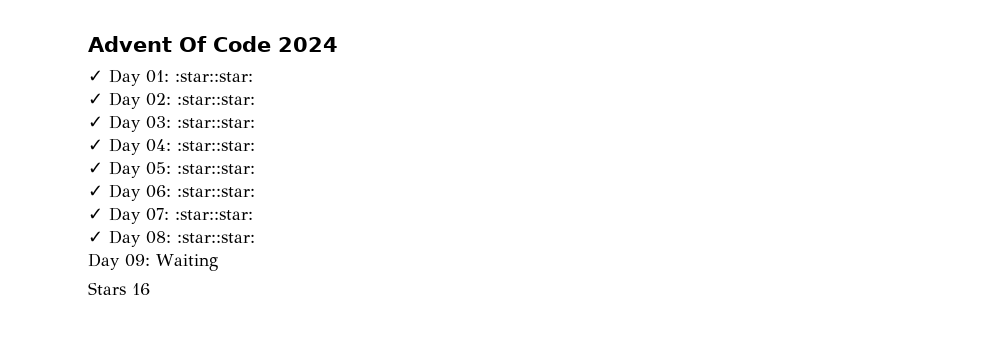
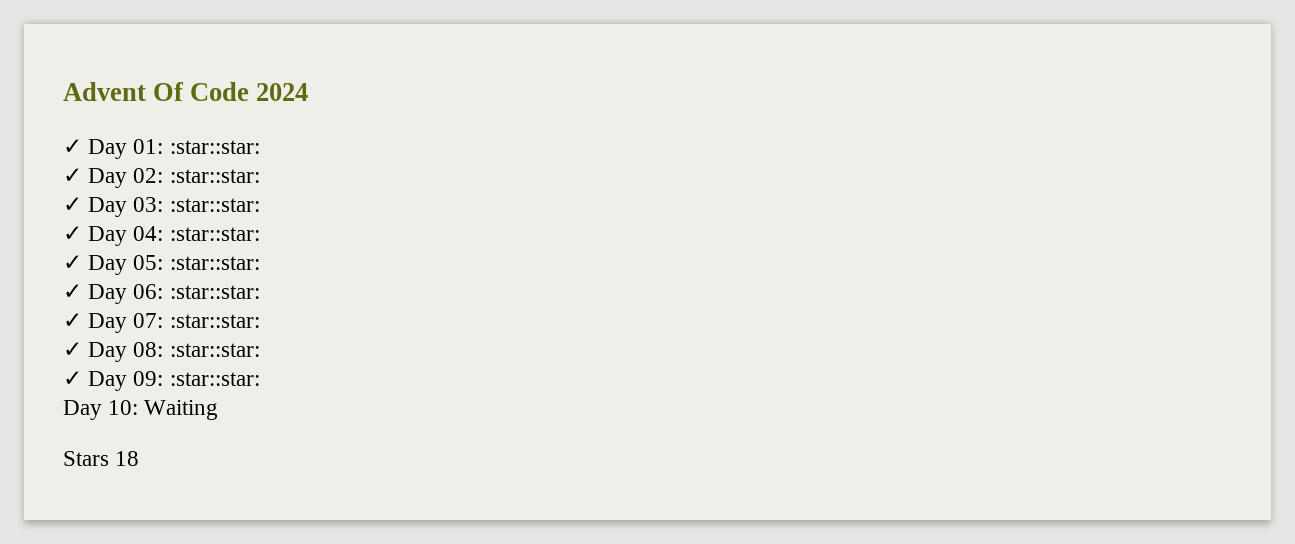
- Day 09: Waiting
+ ✓ Day 09: :star::star:
+ Day 10: Waiting
- Stars 16
+ Stars 18

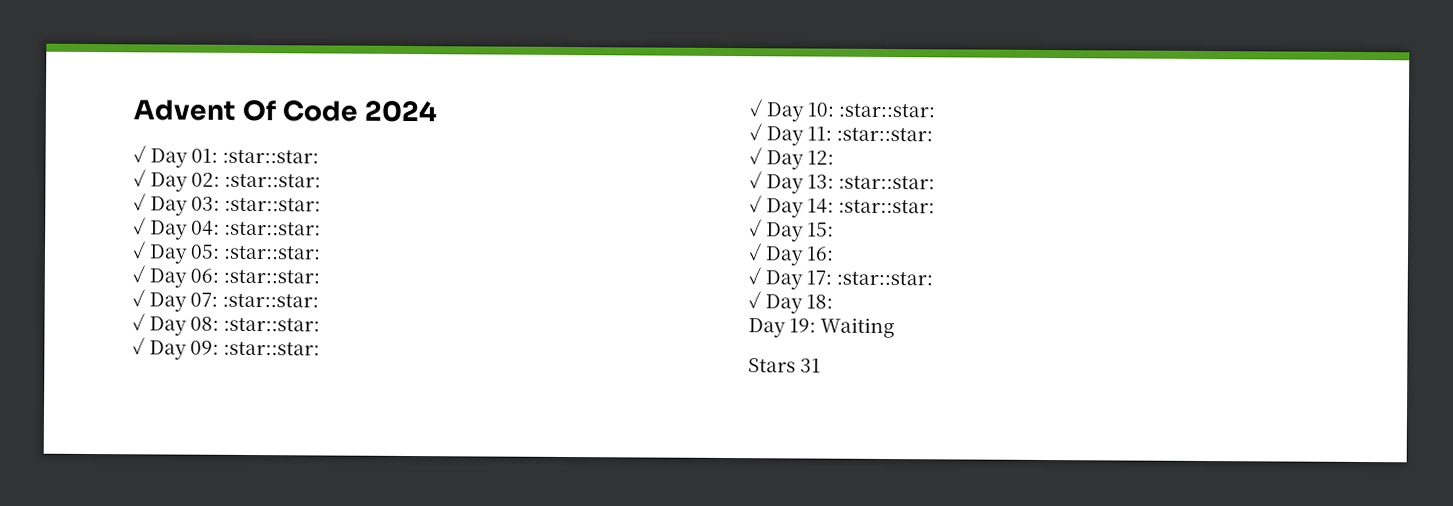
- Day 10: Waiting
+ ✓ Day 10: :star::star:
+ ✓ Day 11: :star::star:
+ ✓ Day 12:
+ ✓ Day 13: :star::star:
+ ✓ Day 14: :star::star:
+ ✓ Day 15:
+ ✓ Day 16:
+ ✓ Day 17: :star::star:
+ ✓ Day 18:
+ Day 19: Waiting
- Stars 18
+ Stars 31

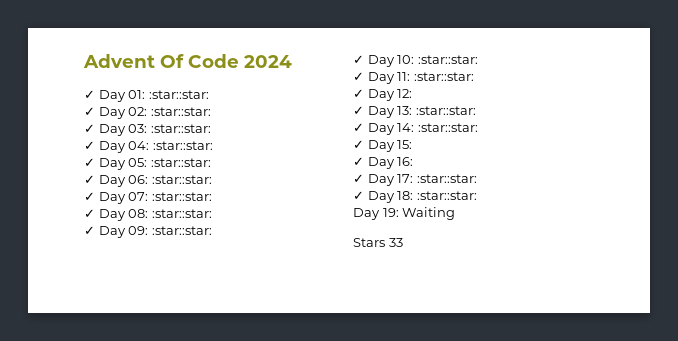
- ✓ Day 18:
+ ✓ Day 18: :star::star:
- Stars 31
+ Stars 33

